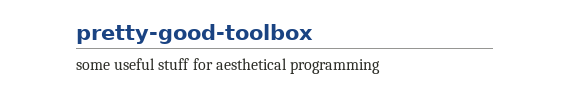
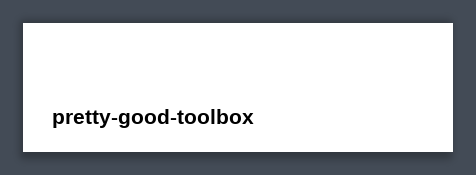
- some useful stuff for aesthetical programming

